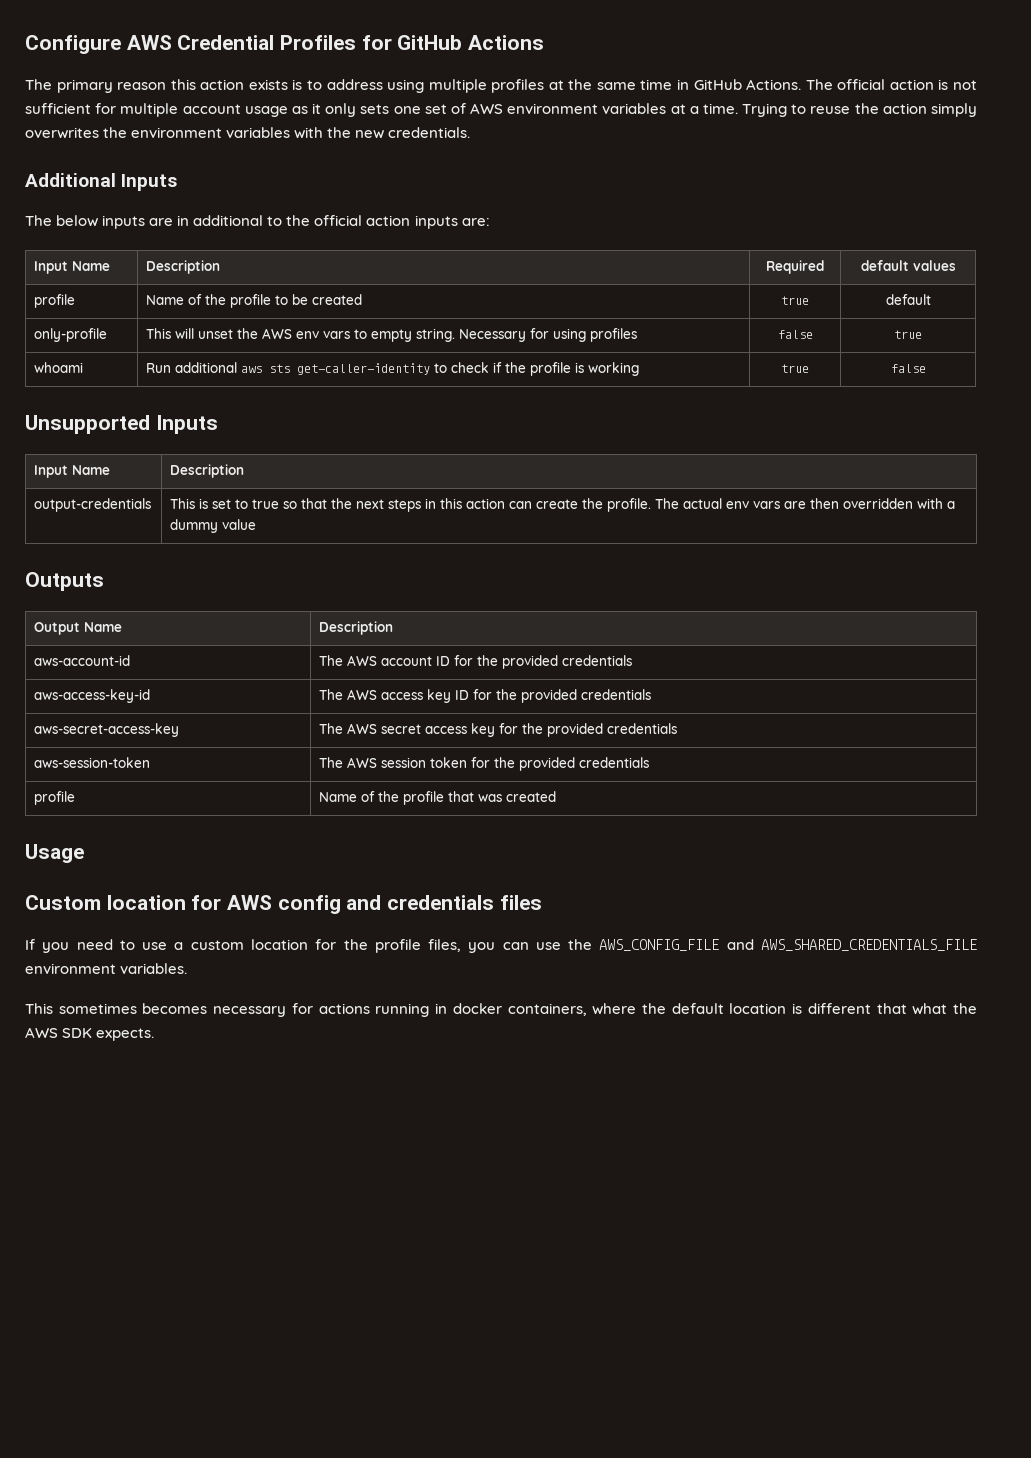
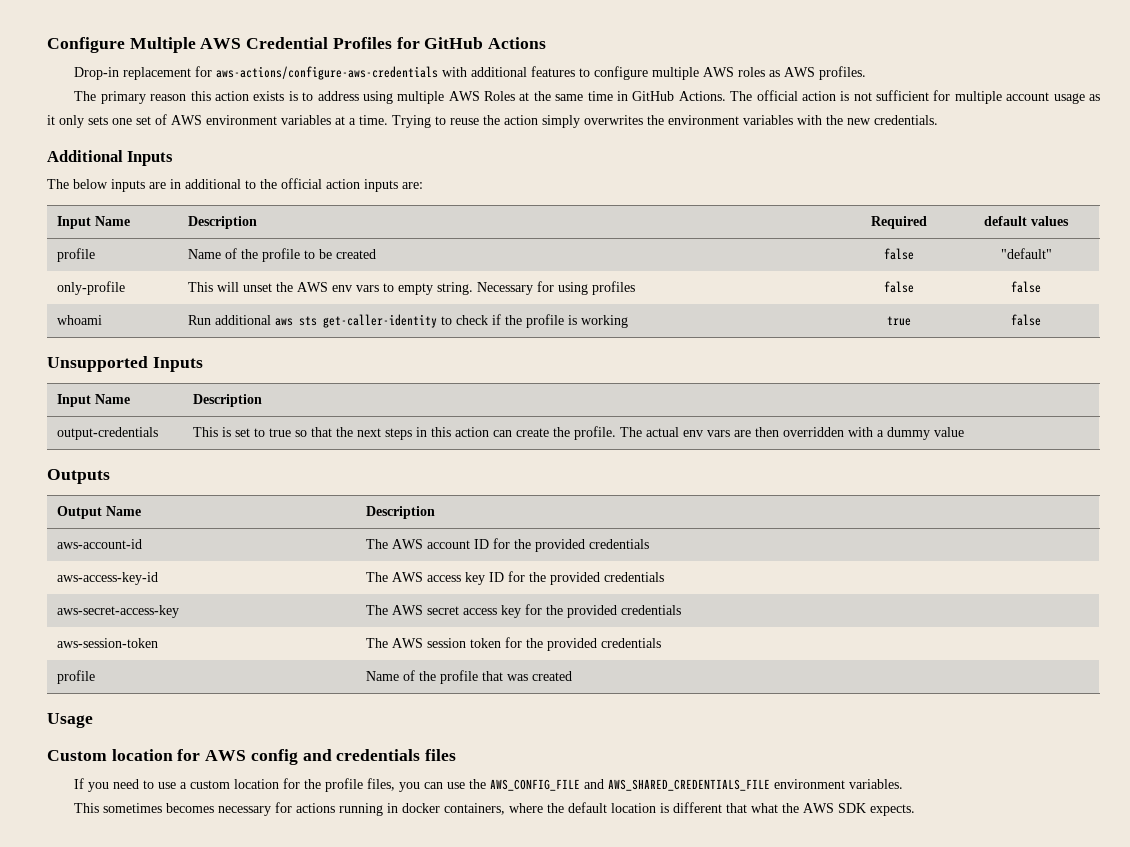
- Configure AWS Credential Profiles for GitHub Actions
+ Configure Multiple AWS Credential Profiles for GitHub Actions
+ Drop-in replacement for aws-actions/configure-aws-credentials with additional features to configure multiple AWS roles as AWS profiles.
- The primary reason this action exists is to address using multiple profiles at the same time in GitHub Actions.
+ The primary reason this action exists is to address using multiple AWS Roles at the same time in GitHub Actions.
- profile | Name of the profile to be created | true | default
+ profile | Name of the profile to be created | false | "default"
- only-profile | This will unset the AWS env vars to empty string. Necessary for using profiles | false | true
+ only-profile | This will unset the AWS env vars to empty string. Necessary for using profiles | false | false

